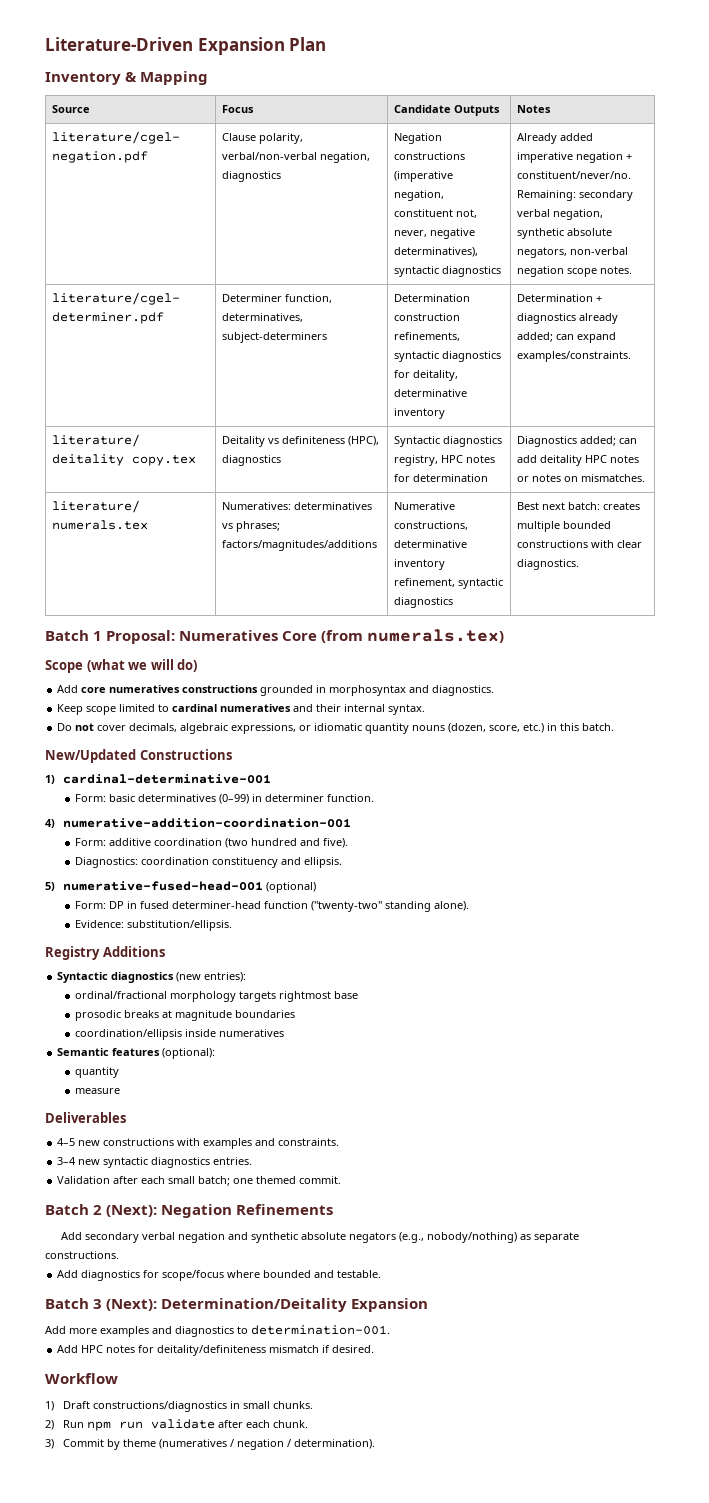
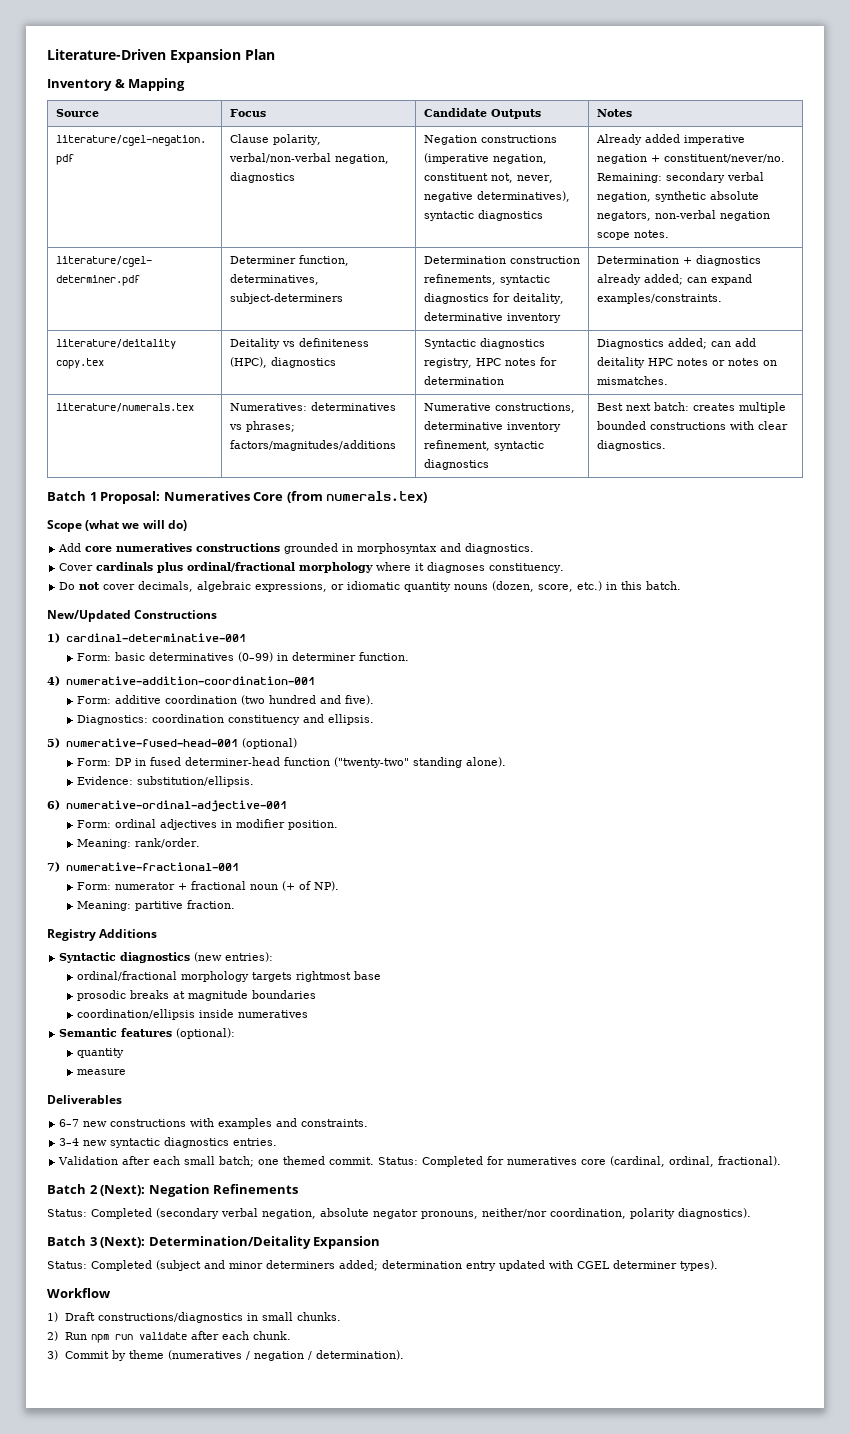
- Keep scope limited to cardinal numeratives and their internal syntax.
+ Cover cardinals plus ordinal/fractional morphology where it diagnoses constituency.
+ 6) numerative-ordinal-adjective-001
+ Form: ordinal adjectives in modifier position.
+ Meaning: rank/order.
+ 7) numerative-fractional-001
+ Form: numerator + fractional noun (+ of NP).
+ Meaning: partitive fraction.
- 4–5 new constructions with examples and constraints.
+ 6–7 new constructions with examples and constraints.
+ Status: Completed for numeratives core (cardinal, ordinal, fractional).
- Add secondary verbal negation and synthetic absolute negators (e.g., nobody/nothing) as separate constructions.
- Add diagnostics for scope/focus where bounded and testable.
+ Status: Completed (secondary verbal negation, absolute negator pronouns, neither/nor coordination, polarity diagnostics).
- Add more examples and diagnostics to determination-001.
- Add HPC notes for deitality/definiteness mismatch if desired.
+ Status: Completed (subject and minor determiners added; determination entry updated with CGEL determiner types).

